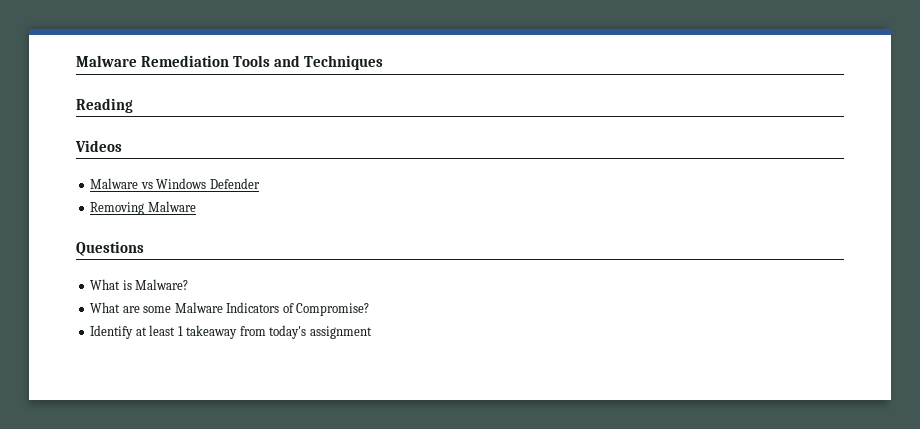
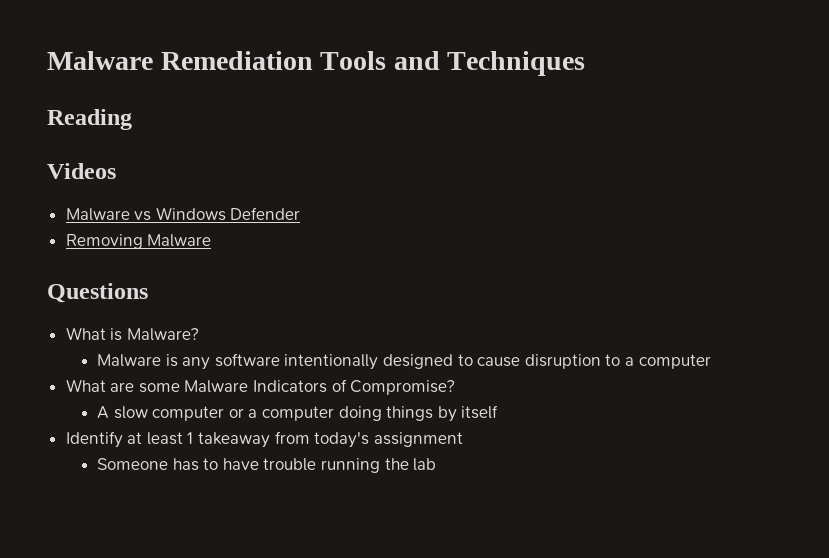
+ Malware is any software intentionally designed to cause disruption to a computer
+ A slow computer or a computer doing things by itself
+ Someone has to have trouble running the lab

